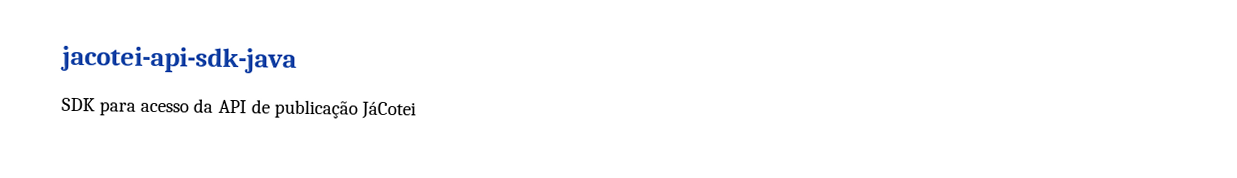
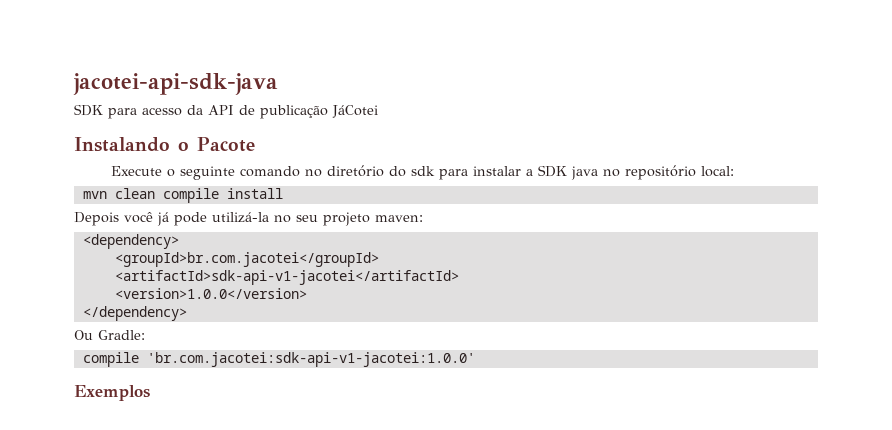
+ Instalando o Pacote
+ Execute o seguinte comando no diretório do sdk para instalar a SDK java no repositório local:
+ mvn clean compile install
+ Depois você já pode utilizá-la no seu projeto maven:
+ <dependency>
+ <groupId>br.com.jacotei</groupId>
+ <artifactId>sdk-api-v1-jacotei</artifactId>
+ <version>1.0.0</version>
+ </dependency>
+ Ou Gradle:
+ compile 'br.com.jacotei:sdk-api-v1-jacotei:1.0.0'
+ Exemplos

